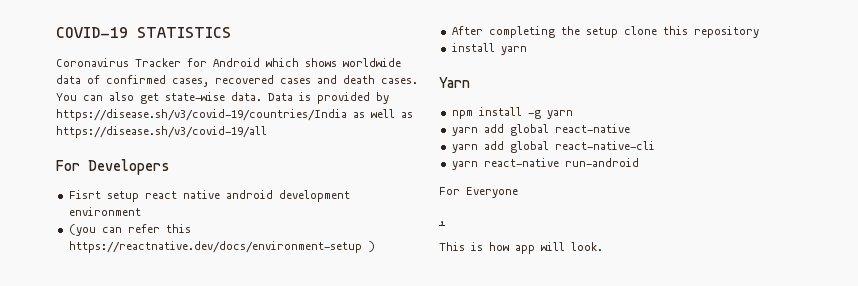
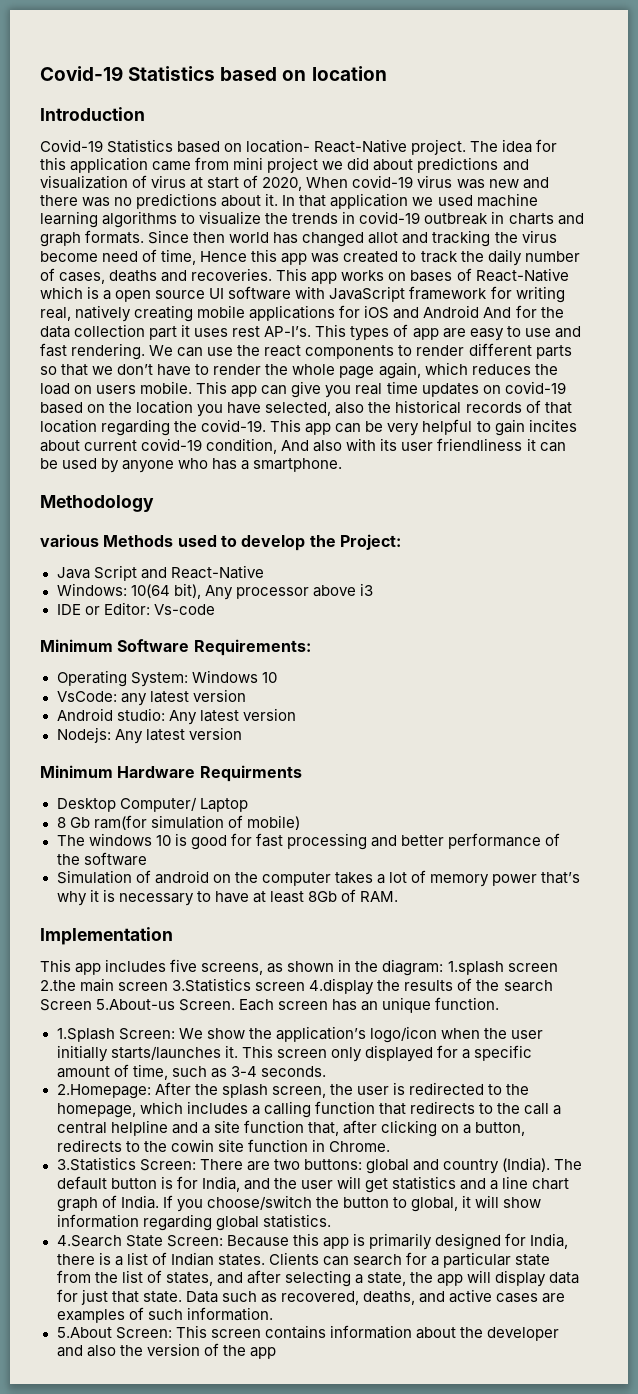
- COVID-19 STATISTICS
- Coronavirus Tracker for Android which shows worldwide data of confirmed cases, recovered cases and death cases. You can also get state-wise data. Data is provided by https://disease.sh/v3/covid-19/countries/India as well as https://disease.sh/v3/covid-19/all
- For Developers
- Fisrt setup react native android development environment
- (you can refer this https://reactnative.dev/docs/environment-setup )
- After completing the setup clone this repository
- install yarn
- Yarn
- npm install -g yarn
- yarn add global react-native
- yarn add global react-native-cli
- yarn react-native run-android
- For Everyone
- ,
- This is how app will look.
+ Covid-19 Statistics based on location
+ Introduction
+ Covid-19 Statistics based on location- React-Native project. The idea for this application came from mini project we did about predictions and visualization of virus at start of 2020, When covid-19 virus was new and there was no predictions about it. In that application we used machine learning algorithms to visualize the trends in covid-19 outbreak in charts and graph formats. Since then world has changed allot and tracking the virus become need of time, Hence this app was created to track the daily number of cases, deaths and recoveries. This app works on bases of React-Native which is a open source UI software with JavaScript framework for writing real, natively creating mobile applications for iOS and Android And for the data collection part it uses rest AP-I’s. This types of app are easy to use and fast rendering. We can use the react components to render different parts so that we don’t have to render the whole page again, which reduces the load on users mobile. This app can give you real time updates on covid-19 based on the location you have selected, also the historical records of that location regarding the covid-19. This app can be very helpful to gain incites about current covid-19 condition, And also with its user friendliness it can be used by anyone who has a smartphone.
+ Methodology
+ various Methods used to develop the Project:
+ Java Script and React-Native
+ Windows: 10(64 bit), Any processor above i3
+ IDE or Editor: Vs-code
+ Minimum Software Requirements:
+ Operating System: Windows 10
+ VsCode: any latest version
+ Android studio: Any latest version
+ Nodejs: Any latest version
+ Minimum Hardware Requirments
+ Desktop Computer/ Laptop
+ 8 Gb ram(for simulation of mobile)
+ The windows 10 is good for fast processing and better performance of the software
+ Simulation of android on the computer takes a lot of memory power that’s why it is necessary to have at least 8Gb of RAM.
+ Implementation
+ This app includes five screens, as shown in the diagram: 1.splash screen 2.the main screen 3.Statistics screen 4.display the results of the search Screen 5.About-us Screen. Each screen has an unique function.
+ 1.Splash Screen: We show the application’s logo/icon when the user initially starts/launches it. This screen only displayed for a specific amount of time, such as 3-4 seconds.
+ 2.Homepage: After the splash screen, the user is redirected to the homepage, which includes a calling function that redirects to the call a central helpline and a site function that, after clicking on a button, redirects to the cowin site function in Chrome.
+ 3.Statistics Screen: There are two buttons: global and country (India). The default button is for India, and the user will get statistics and a line chart graph of India. If you choose/switch the button to global, it will show information regarding global statistics.
+ 4.Search State Screen: Because this app is primarily designed for India, there is a list of Indian states. Clients can search for a particular state from the list of states, and after selecting a state, the app will display data for just that state. Data such as recovered, deaths, and active cases are examples of such information.
+ 5.About Screen: This screen contains information about the developer and also the version of the app

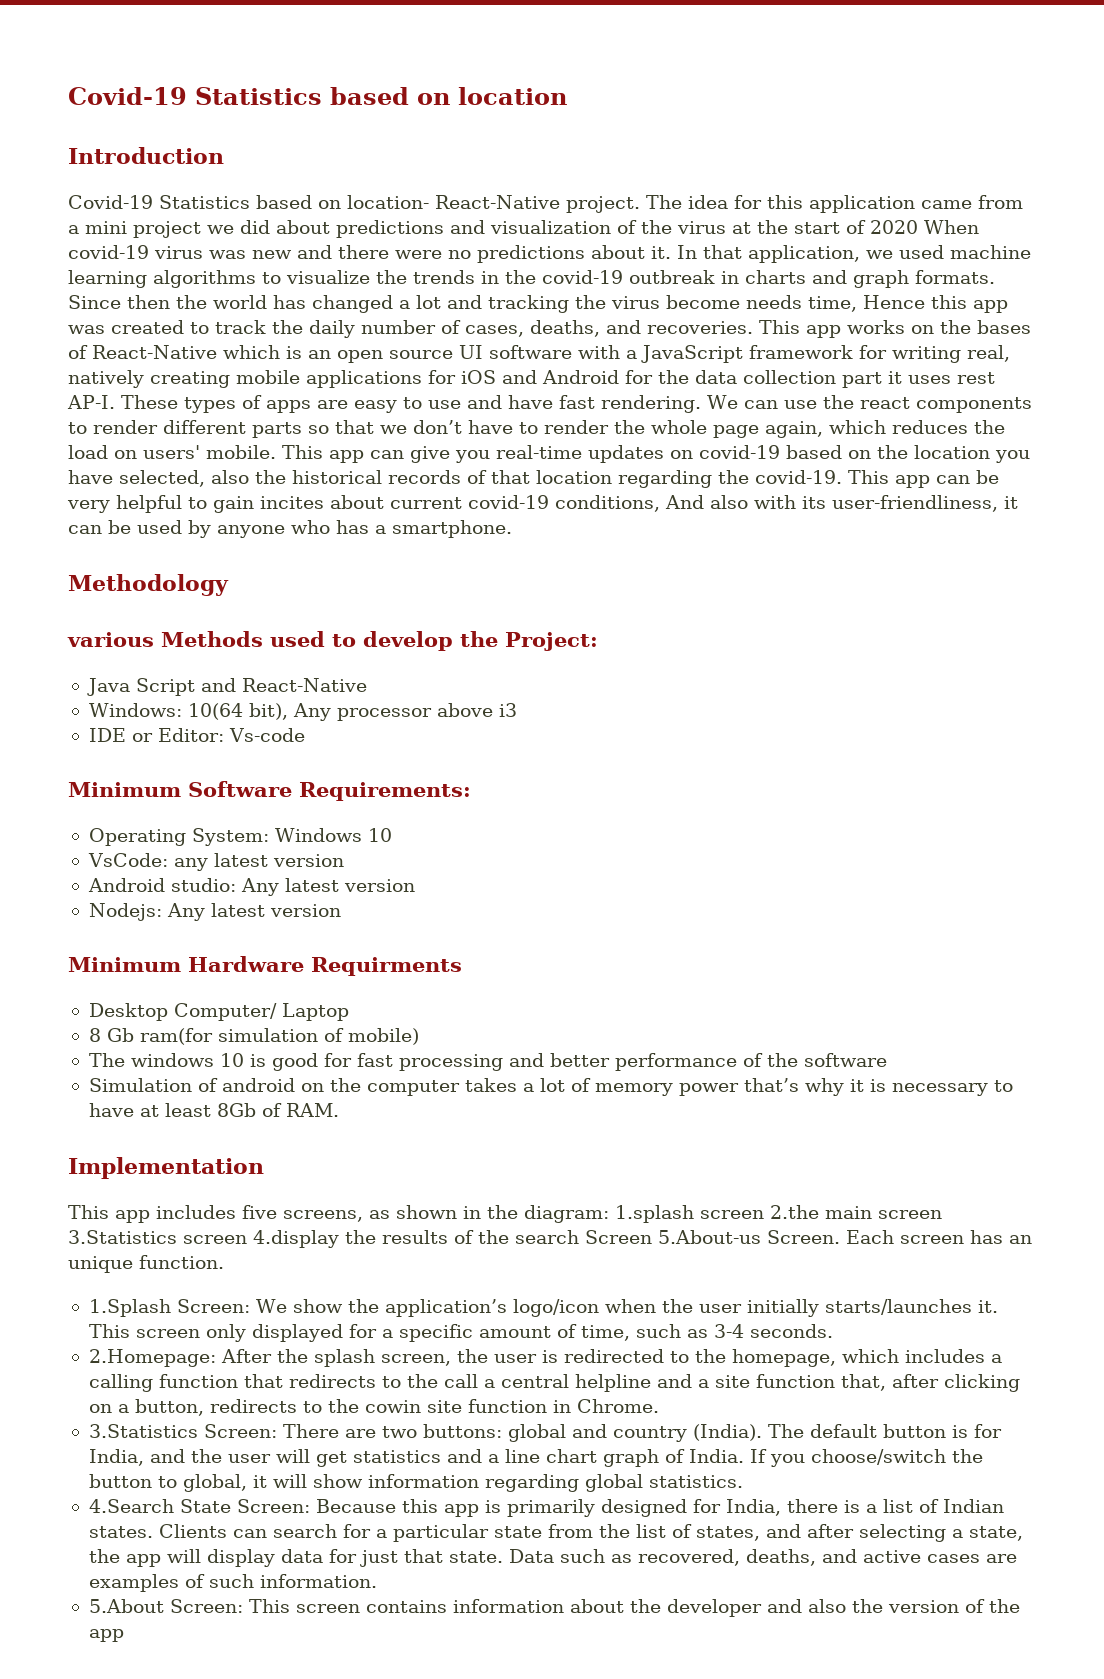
- The idea for this application came from mini project we did about predictions and visualization of virus at start of 2020, When covid-19 virus was new and there was no predictions about it.
+ The idea for this application came from a mini project we did about predictions and visualization of the virus at the start of 2020 When covid-19 virus was new and there were no predictions about it.
- In that application we used machine learning algorithms to visualize the trends in covid-19 outbreak in charts and graph formats.
+ In that application, we used machine learning algorithms to visualize the trends in the covid-19 outbreak in charts and graph formats.
- Since then world has changed allot and tracking the virus become need of time, Hence this app was created to track the daily number of cases, deaths and recoveries.
+ Since then the world has changed a lot and tracking the virus become needs time, Hence this app was created to track the daily number of cases, deaths, and recoveries.
- This app works on bases of React-Native which is a open source UI software with JavaScript framework for writing real, natively creating mobile applications for iOS and Android And for the data collection part it uses rest AP-I’s. This types of app are easy to use and fast rendering.
+ This app works on the bases of React-Native which is an open source UI software with a JavaScript framework for writing real, natively creating mobile applications for iOS and Android for the data collection part it uses rest AP-I. These types of apps are easy to use and have fast rendering.
- We can use the react components to render different parts so that we don’t have to render the whole page again, which reduces the load on users mobile.
+ We can use the react components to render different parts so that we don’t have to render the whole page again, which reduces the load on users' mobile.
- This app can give you real time updates on covid-19 based on the location you have selected, also the historical records of that location regarding the covid-19.
+ This app can give you real-time updates on covid-19 based on the location you have selected, also the historical records of that location regarding the covid-19.
- This app can be very helpful to gain incites about current covid-19 condition, And also with its user friendliness it can be used by anyone who has a smartphone.
+ This app can be very helpful to gain incites about current covid-19 conditions, And also with its user-friendliness, it can be used by anyone who has a smartphone.

